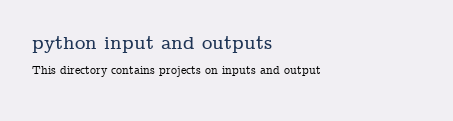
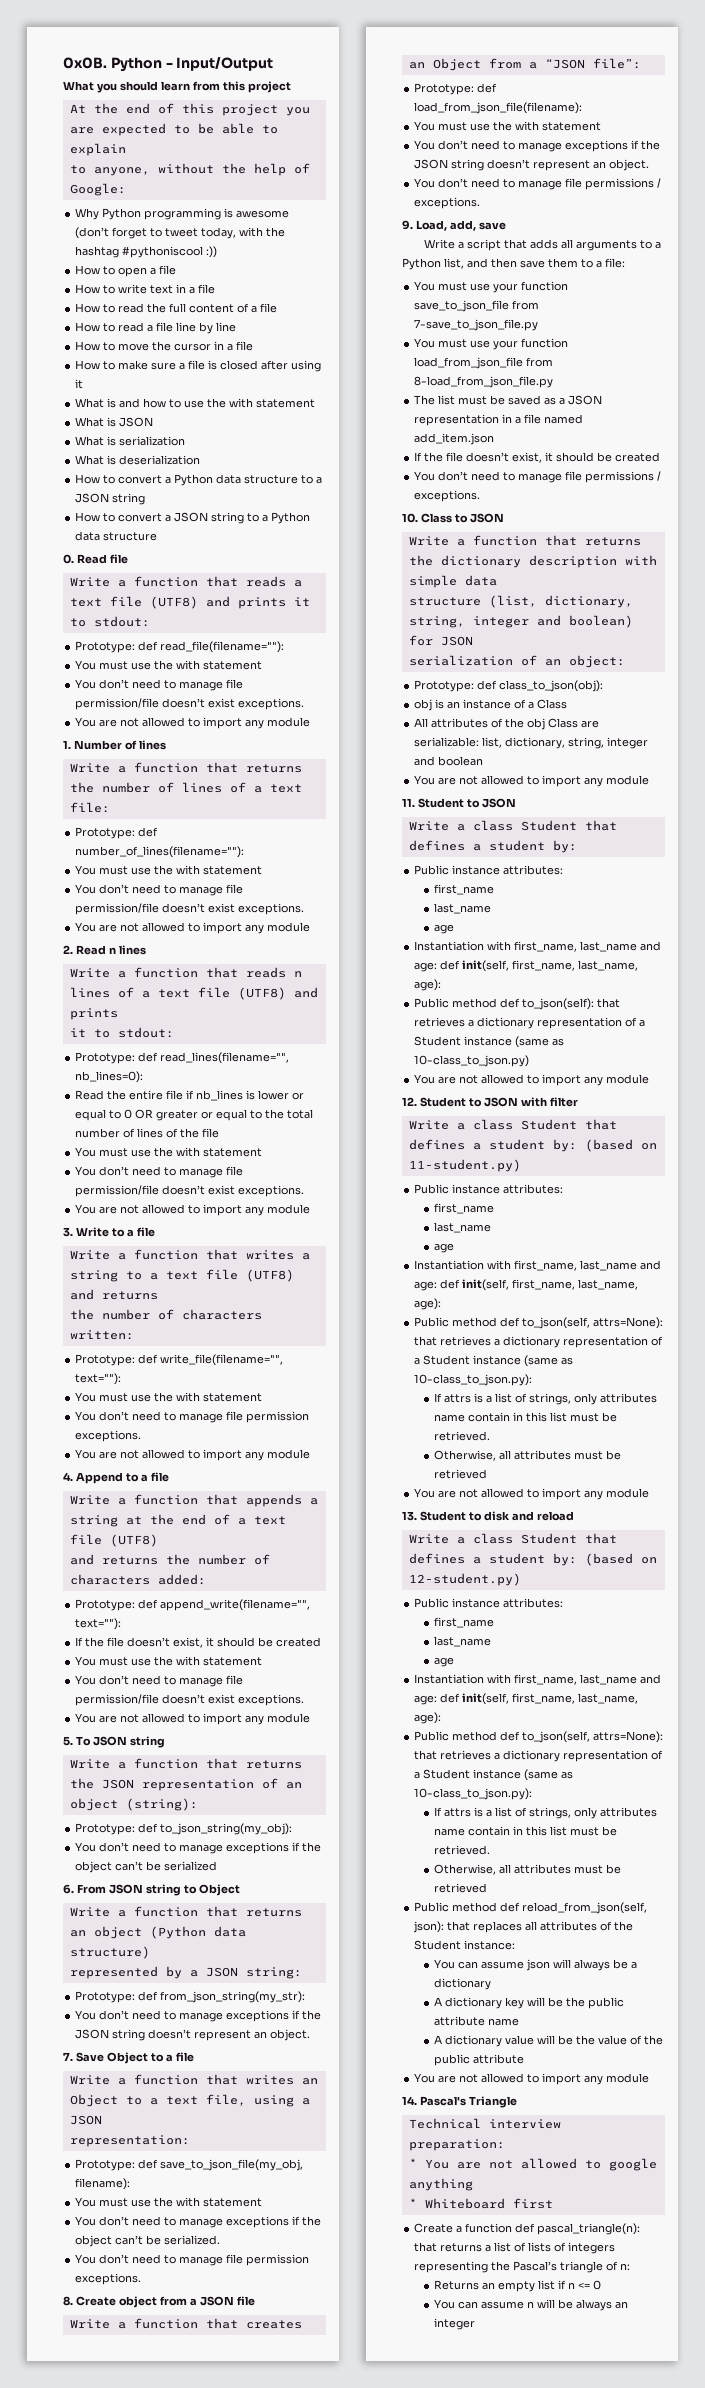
- python input and outputs
- This directory contains projects on inputs and output
+ 0x0B. Python - Input/Output
+ What you should learn from this project
+ At the end of this project you are expected to be able to explain
+ to anyone, without the help of Google:
+ Why Python programming is awesome (don’t forget to tweet today, with the hashtag #pythoniscool :))
+ How to open a file
+ How to write text in a file
+ How to read the full content of a file
+ How to read a file line by line
+ How to move the cursor in a file
+ How to make sure a file is closed after using it
+ What is and how to use the with statement
+ What is JSON
+ What is serialization
+ What is deserialization
+ How to convert a Python data structure to a JSON string
+ How to convert a JSON string to a Python data structure
+ 0. Read file
+ Write a function that reads a text file (UTF8) and prints it to stdout:
+ Prototype: def read_file(filename=""):
+ You must use the with statement
+ You don’t need to manage file permission/file doesn’t exist exceptions.
+ You are not allowed to import any module
+ 1. Number of lines
+ Write a function that returns the number of lines of a text file:
+ Prototype: def number_of_lines(filename=""):
+ You must use the with statement
+ You don’t need to manage file permission/file doesn’t exist exceptions.
+ You are not allowed to import any module
+ 2. Read n lines
+ Write a function that reads n lines of a text file (UTF8) and prints
+ it to stdout:
+ Prototype: def read_lines(filename="", nb_lines=0):
+ Read the entire file if nb_lines is lower or equal to 0 OR greater or equal to the total number of lines of the file
+ You must use the with statement
+ You don’t need to manage file permission/file doesn’t exist exceptions.
+ You are not allowed to import any module
+ 3. Write to a file
+ Write a function that writes a string to a text file (UTF8) and returns
+ the number of characters written:
+ Prototype: def write_file(filename="", text=""):
+ You must use the with statement
+ You don’t need to manage file permission exceptions.
+ You are not allowed to import any module
+ 4. Append to a file
+ Write a function that appends a string at the end of a text file (UTF8)
+ and returns the number of characters added:
+ Prototype: def append_write(filename="", text=""):
+ If the file doesn’t exist, it should be created
+ You must use the with statement
+ You don’t need to manage file permission/file doesn’t exist exceptions.
+ You are not allowed to import any module
+ 5. To JSON string
+ Write a function that returns the JSON representation of an object (string):
+ Prototype: def to_json_string(my_obj):
+ You don’t need to manage exceptions if the object can’t be serialized
+ 6. From JSON string to Object
+ Write a function that returns an object (Python data structure)
+ represented by a JSON string:
+ Prototype: def from_json_string(my_str):
+ You don’t need to manage exceptions if the JSON string doesn’t represent an object.
+ 7. Save Object to a file
+ Write a function that writes an Object to a text file, using a JSON
+ representation:
+ Prototype: def save_to_json_file(my_obj, filename):
+ You must use the with statement
+ You don’t need to manage exceptions if the object can’t be serialized.
+ You don’t need to manage file permission exceptions.
+ 8. Create object from a JSON file
+ Write a function that creates an Object from a “JSON file”:
+ Prototype: def load_from_json_file(filename):
+ You must use the with statement
+ You don’t need to manage exceptions if the JSON string doesn’t represent an object.
+ You don’t need to manage file permissions / exceptions.
+ 9. Load, add, save
+ Write a script that adds all arguments to a Python list, and then save them to a file:
+ You must use your function save_to_json_file from 7-save_to_json_file.py
+ You must use your function load_from_json_file from 8-load_from_json_file.py
+ The list must be saved as a JSON representation in a file named add_item.json
+ If the file doesn’t exist, it should be created
+ You don’t need to manage file permissions / exceptions.
+ 10. Class to JSON
+ Write a function that returns the dictionary description with simple data
+ structure (list, dictionary, string, integer and boolean) for JSON
+ serialization of an object:
+ Prototype: def class_to_json(obj):
+ obj is an instance of a Class
+ All attributes of the obj Class are serializable: list, dictionary, string, integer and boolean
+ You are not allowed to import any module
+ 11. Student to JSON
+ Write a class Student that defines a student by:
+ Public instance attributes:
+ first_name
+ last_name
+ age
+ Instantiation with first_name, last_name and age: def init(self, first_name, last_name, age):
+ Public method def to_json(self): that retrieves a dictionary representation of a Student instance (same as 10-class_to_json.py)
+ You are not allowed to import any module
+ 12. Student to JSON with filter
+ Write a class Student that defines a student by: (based on 11-student.py)
+ Public instance attributes:
+ first_name
+ last_name
+ age
+ Instantiation with first_name, last_name and age: def init(self, first_name, last_name, age):
+ Public method def to_json(self, attrs=None): that retrieves a dictionary representation of a Student instance (same as 10-class_to_json.py):
+ If attrs is a list of strings, only attributes name contain in this list must be retrieved.
+ Otherwise, all attributes must be retrieved
+ You are not allowed to import any module
+ 13. Student to disk and reload
+ Write a class Student that defines a student by: (based on 12-student.py)
+ Public instance attributes:
+ first_name
+ last_name
+ age
+ Instantiation with first_name, last_name and age: def init(self, first_name, last_name, age):
+ Public method def to_json(self, attrs=None): that retrieves a dictionary representation of a Student instance (same as 10-class_to_json.py):
+ If attrs is a list of strings, only attributes name contain in this list must be retrieved.
+ Otherwise, all attributes must be retrieved
+ Public method def reload_from_json(self, json): that replaces all attributes of the Student instance:
+ You can assume json will always be a dictionary
+ A dictionary key will be the public attribute name
+ A dictionary value will be the value of the public attribute
+ You are not allowed to import any module
+ 14. Pascal's Triangle
+ Technical interview preparation:
+ * You are not allowed to google anything
+ * Whiteboard first
+ Create a function def pascal_triangle(n): that returns a list of lists of integers representing the Pascal’s triangle of n:
+ Returns an empty list if n <= 0
+ You can assume n will be always an integer

